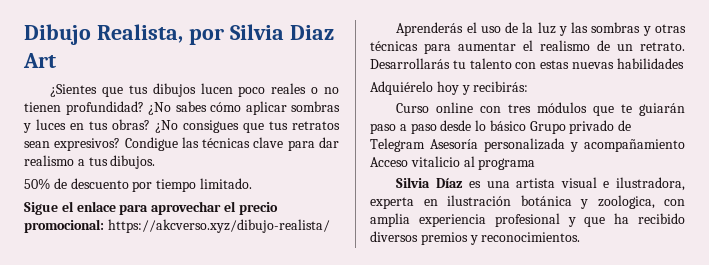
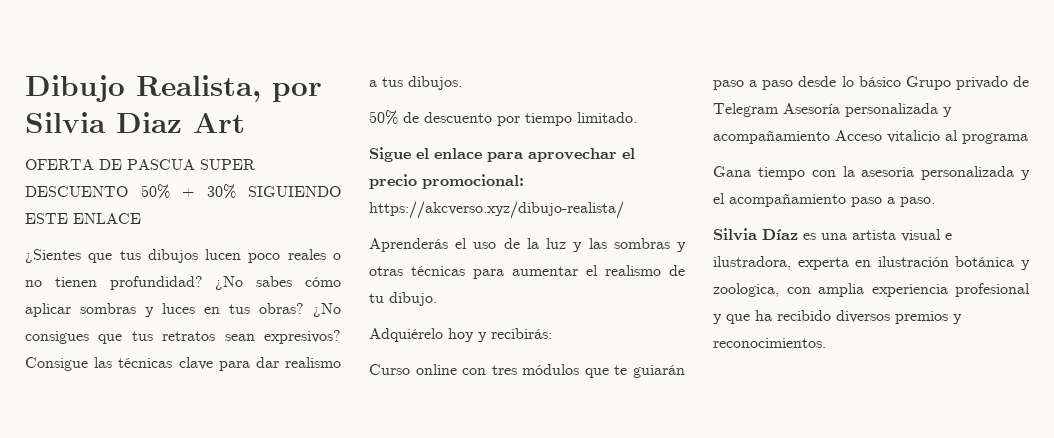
+ OFERTA DE PASCUA SUPER DESCUENTO 50% + 30% SIGUIENDO ESTE ENLACE
- Condigue las técnicas clave para dar realismo a tus dibujos.
+ Consigue las técnicas clave para dar realismo a tus dibujos.
- Aprenderás el uso de la luz y las sombras y otras técnicas para aumentar el realismo de un retrato. Desarrollarás tu talento con estas nuevas habilidades
+ Aprenderás el uso de la luz y las sombras y otras técnicas para aumentar el realismo de tu dibujo.
+ Gana tiempo con la asesoria personalizada y el acompañamiento paso a paso.

